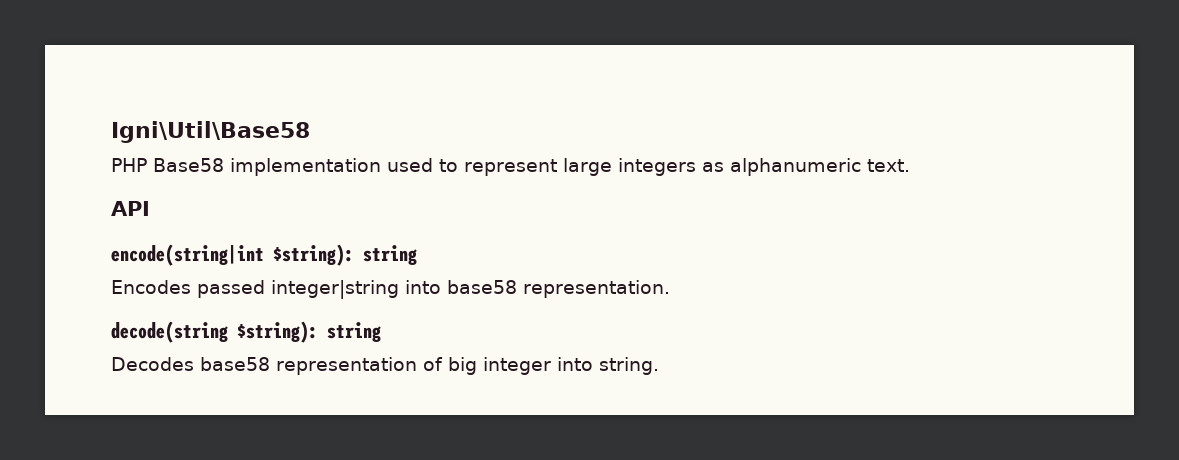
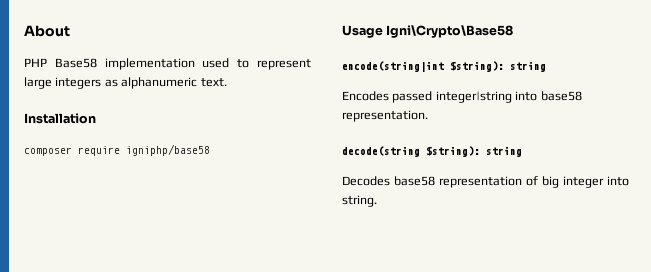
- Igni\Util\Base58
+ About
- API
+ Installation
+ composer require igniphp/base58
+ Usage Igni\Crypto\Base58

